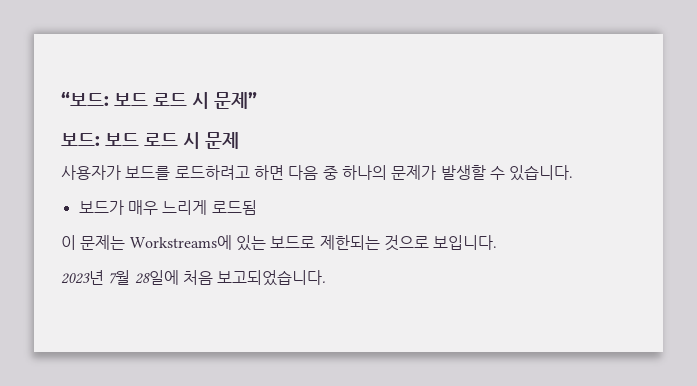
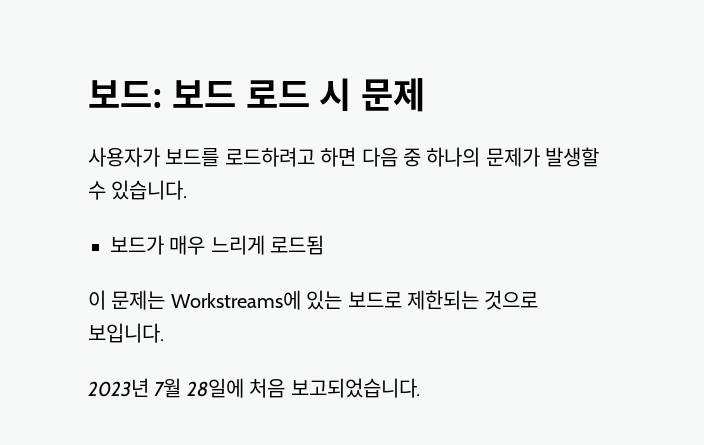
- “보드: 보드 로드 시 문제”

